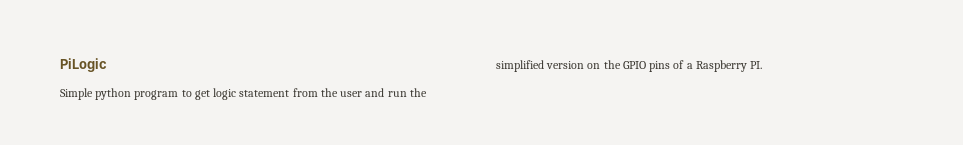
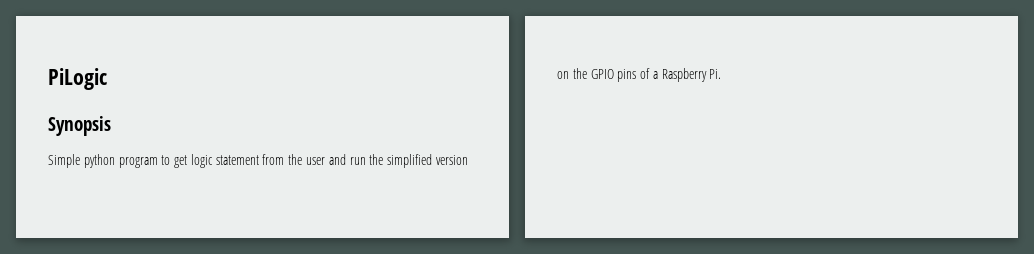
+ Synopsis
- Simple python program to get logic statement from the user and run the simplified version on the GPIO pins of a Raspberry PI.
+ Simple python program to get logic statement from the user and run the simplified version on the GPIO pins of a Raspberry Pi.

